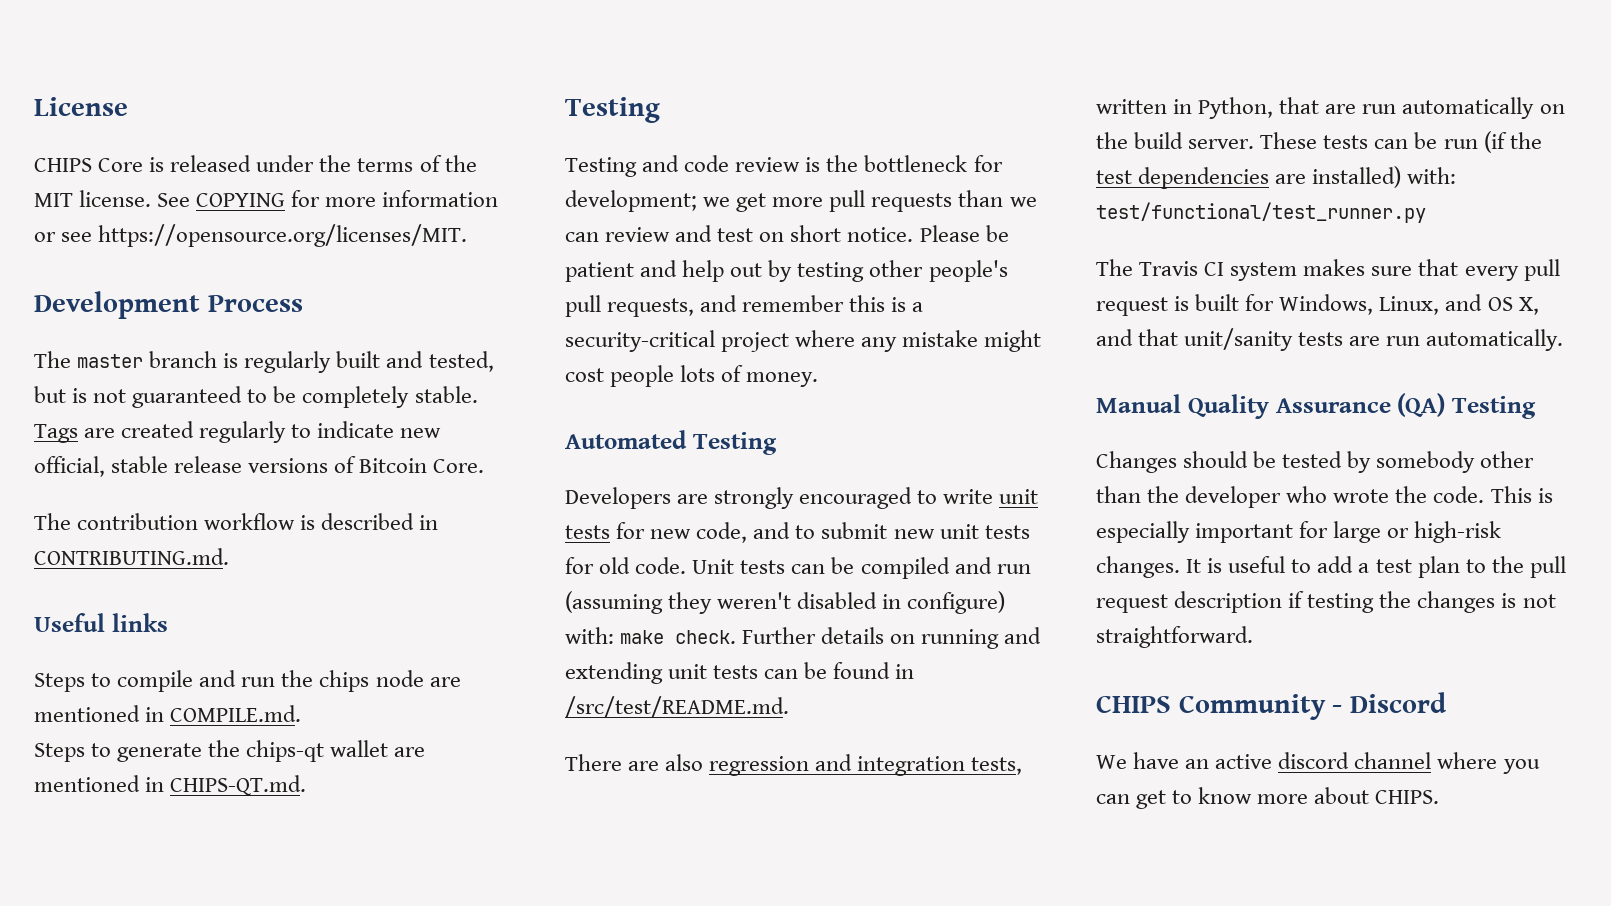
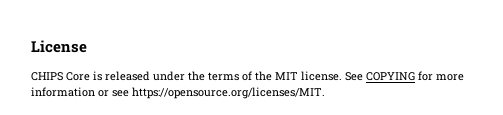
- Development Process
- The master branch is regularly built and tested, but is not guaranteed to be completely stable. Tags are created regularly to indicate new official, stable release versions of Bitcoin Core.
- The contribution workflow is described in CONTRIBUTING.md.
- Useful links
- Steps to compile and run the chips node are mentioned in COMPILE.md.
- Steps to generate the chips-qt wallet are mentioned in CHIPS-QT.md.
- Testing
- Testing and code review is the bottleneck for development; we get more pull requests than we can review and test on short notice. Please be patient and help out by testing other people's pull requests, and remember this is a security-critical project where any mistake might cost people lots of money.
- Automated Testing
- Developers are strongly encouraged to write unit tests for new code, and to submit new unit tests for old code. Unit tests can be compiled and run (assuming they weren't disabled in configure) with: make check. Further details on running and extending unit tests can be found in /src/test/README.md.
- There are also regression and integration tests, written in Python, that are run automatically on the build server. These tests can be run (if the test dependencies are installed) with: test/functional/test_runner.py
- The Travis CI system makes sure that every pull request is built for Windows, Linux, and OS X, and that unit/sanity tests are run automatically.
- Manual Quality Assurance (QA) Testing
- Changes should be tested by somebody other than the developer who wrote the code. This is especially important for large or high-risk changes. It is useful to add a test plan to the pull request description if testing the changes is not straightforward.
- CHIPS Community - Discord
- We have an active discord channel where you can get to know more about CHIPS.

